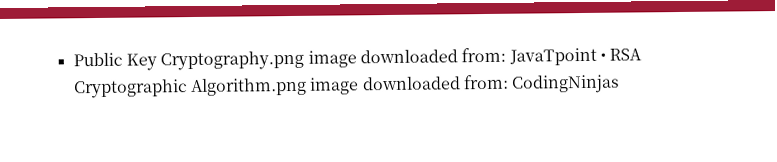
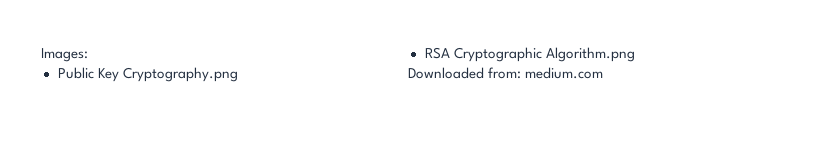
+ Images:
- Public Key Cryptography.png image downloaded from: JavaTpoint • RSA Cryptographic Algorithm.png image downloaded from: CodingNinjas
+ Public Key Cryptography.png
+ RSA Cryptographic Algorithm.png
+ Downloaded from: medium.com

